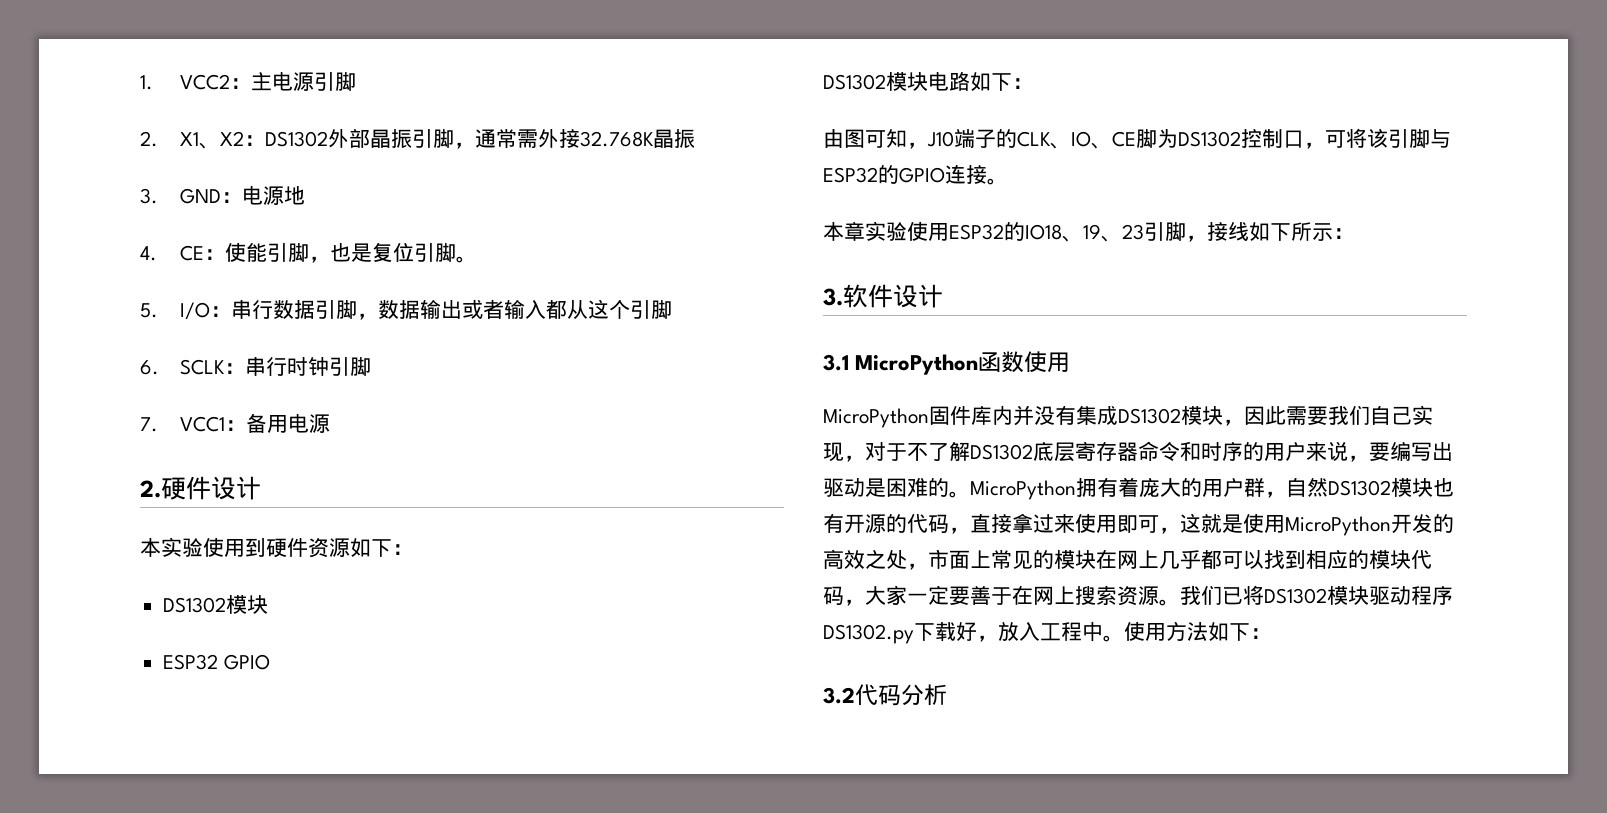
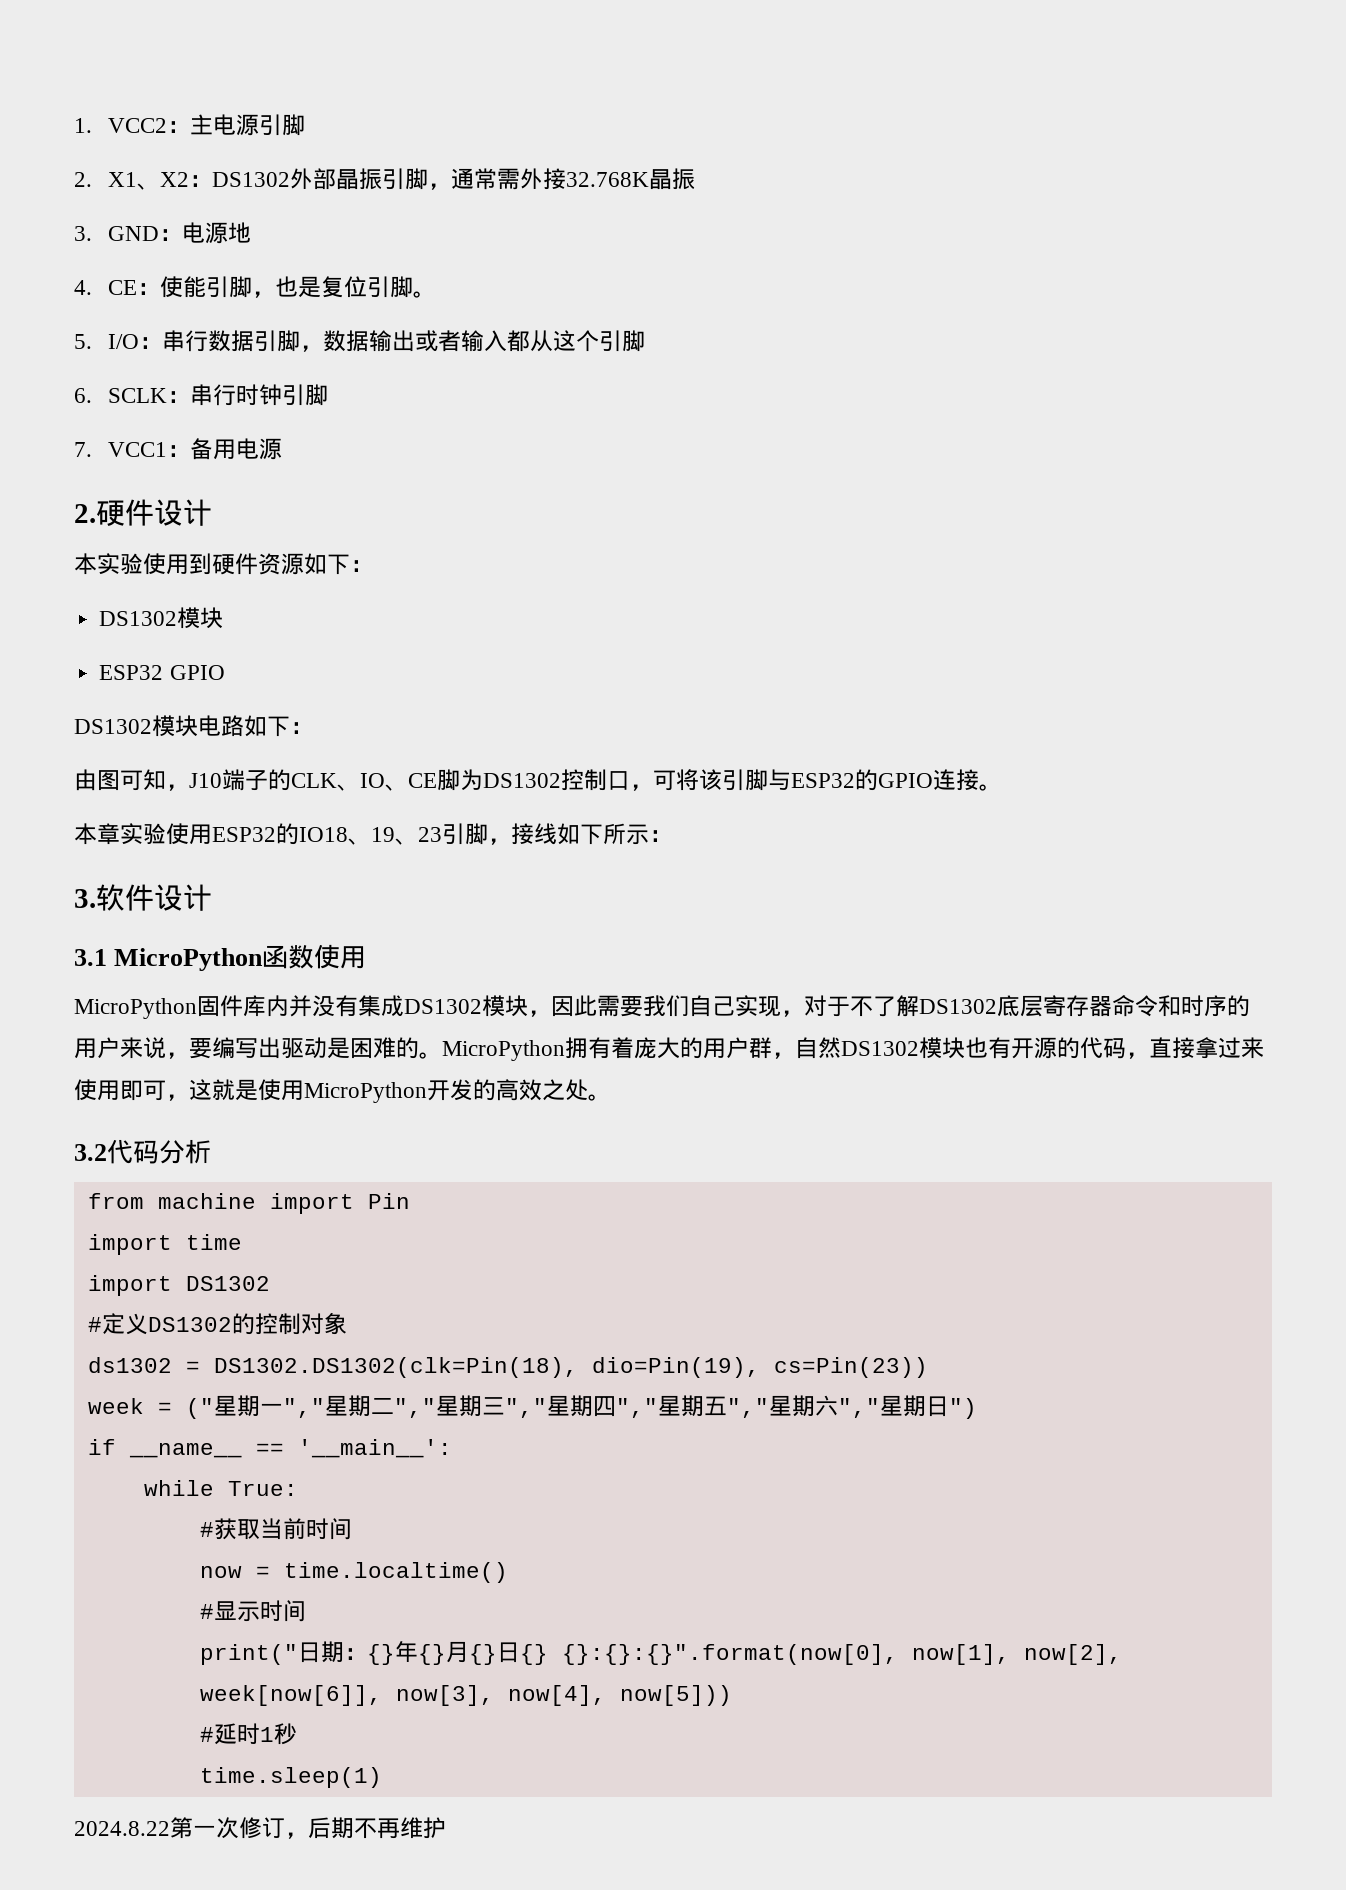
- MicroPython拥有着庞大的用户群，自然DS1302模块也有开源的代码，直接拿过来使用即可，这就是使用MicroPython开发的高效之处，市面上常见的模块在网上几乎都可以找到相应的模块代码，大家一定要善于在网上搜索资源。我们已将DS1302模块驱动程序DS1302.py下载好，放入工程中。使用方法如下：
+ MicroPython拥有着庞大的用户群，自然DS1302模块也有开源的代码，直接拿过来使用即可，这就是使用MicroPython开发的高效之处。
  3.2代码分析
+ from machine import Pin
+ import time
+ import DS1302
+ #定义DS1302的控制对象
+ ds1302 = DS1302.DS1302(clk=Pin(18), dio=Pin(19), cs=Pin(23))
+ week = ("星期一","星期二","星期三","星期四","星期五","星期六","星期日")
+ if __name__ == '__main__':
+ while True:
+ #获取当前时间
+ now = time.localtime()
+ #显示时间
+ print("日期：{}年{}月{}日{} {}:{}:{}".format(now[0], now[1], now[2], week[now[6]], now[3], now[4], now[5]))
+ #延时1秒
+ time.sleep(1)
+ 2024.8.22第一次修订，后期不再维护

